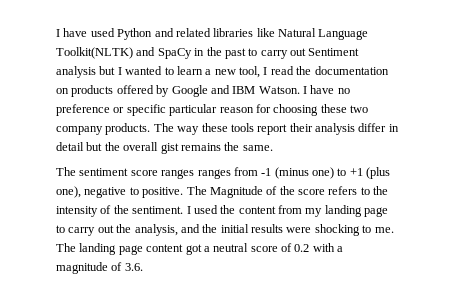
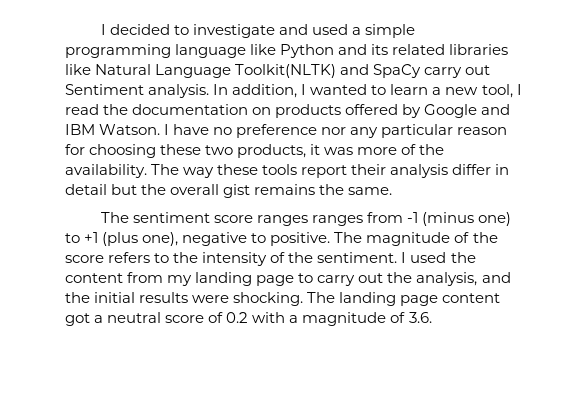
- I have used Python and related libraries like Natural Language Toolkit(NLTK) and SpaCy in the past to carry out Sentiment analysis but I wanted to learn a new tool, I read the documentation on products offered by Google and IBM Watson.
+ I decided to investigate and used a simple programming language like Python and its related libraries like Natural Language Toolkit(NLTK) and SpaCy carry out Sentiment analysis. In addition, I wanted to learn a new tool, I read the documentation on products offered by Google and IBM Watson.
- I have no preference or specific particular reason for choosing these two company products.
+ I have no preference nor any particular reason for choosing these two products, it was more of the availability.
- The Magnitude of the score refers to the intensity of the sentiment.
+ The magnitude of the score refers to the intensity of the sentiment.
- I used the content from my landing page to carry out the analysis, and the initial results were shocking to me.
+ I used the content from my landing page to carry out the analysis, and the initial results were shocking.

